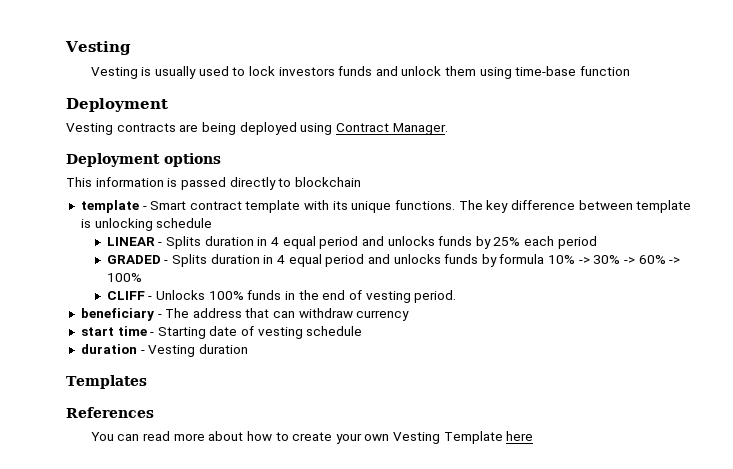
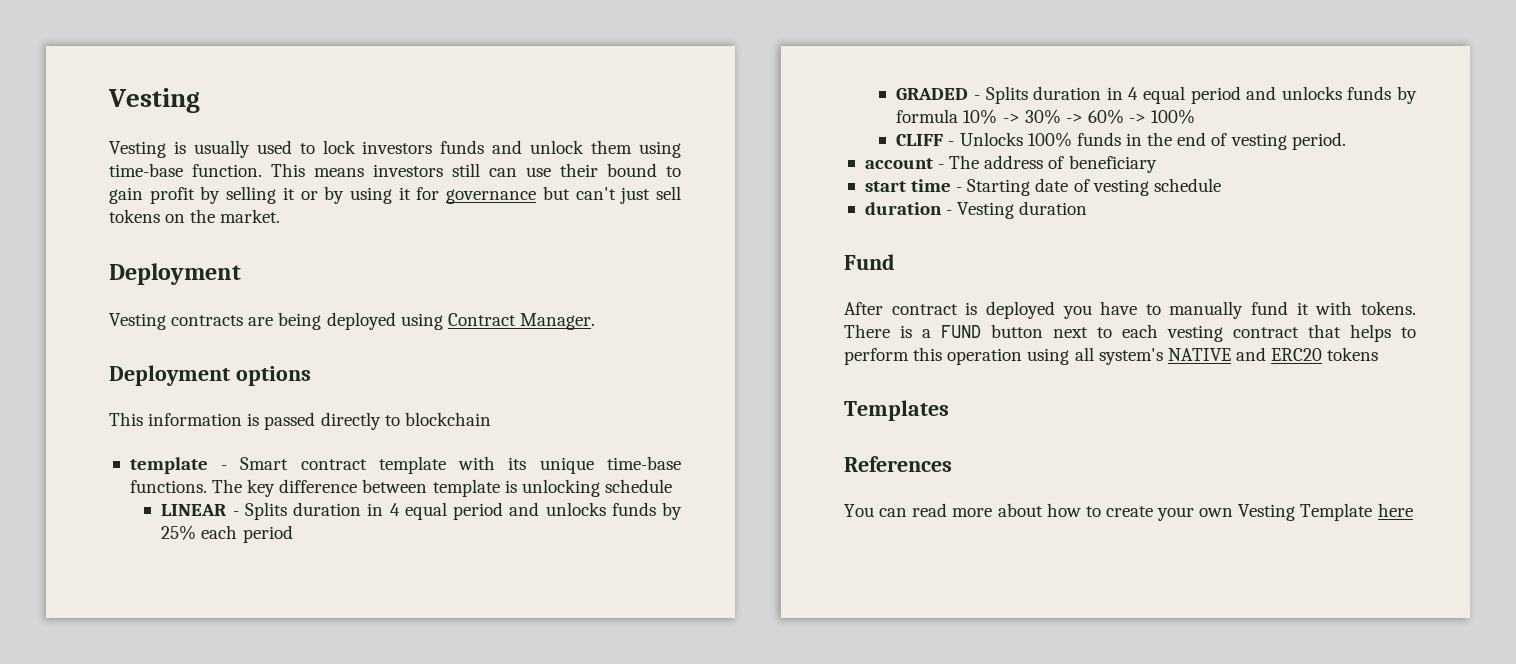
- Vesting is usually used to lock investors funds and unlock them using time-base function
+ Vesting is usually used to lock investors funds and unlock them using time-base function. This means investors still can use their bound to gain profit by selling it or by using it for governance but can't just sell tokens on the market.
- template - Smart contract template with its unique functions.
+ template - Smart contract template with its unique time-base functions.
- beneficiary - The address that can withdraw currency
+ account - The address of beneficiary
+ Fund
+ After contract is deployed you have to manually fund it with tokens. There is a FUND button next to each vesting contract that helps to perform this operation using all system's NATIVE and ERC20 tokens

